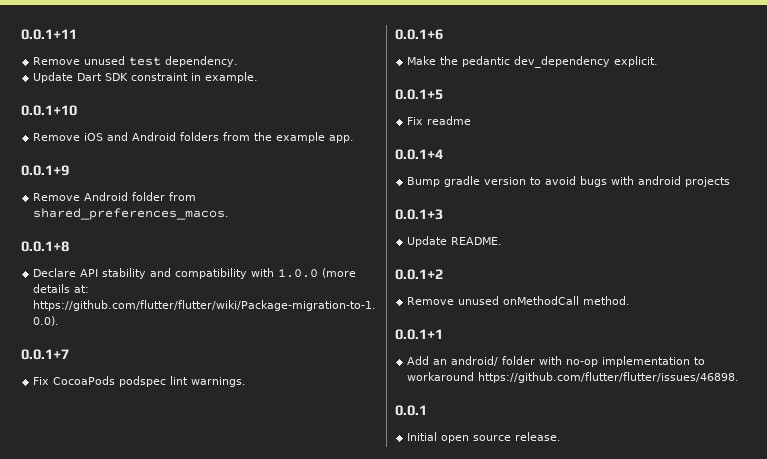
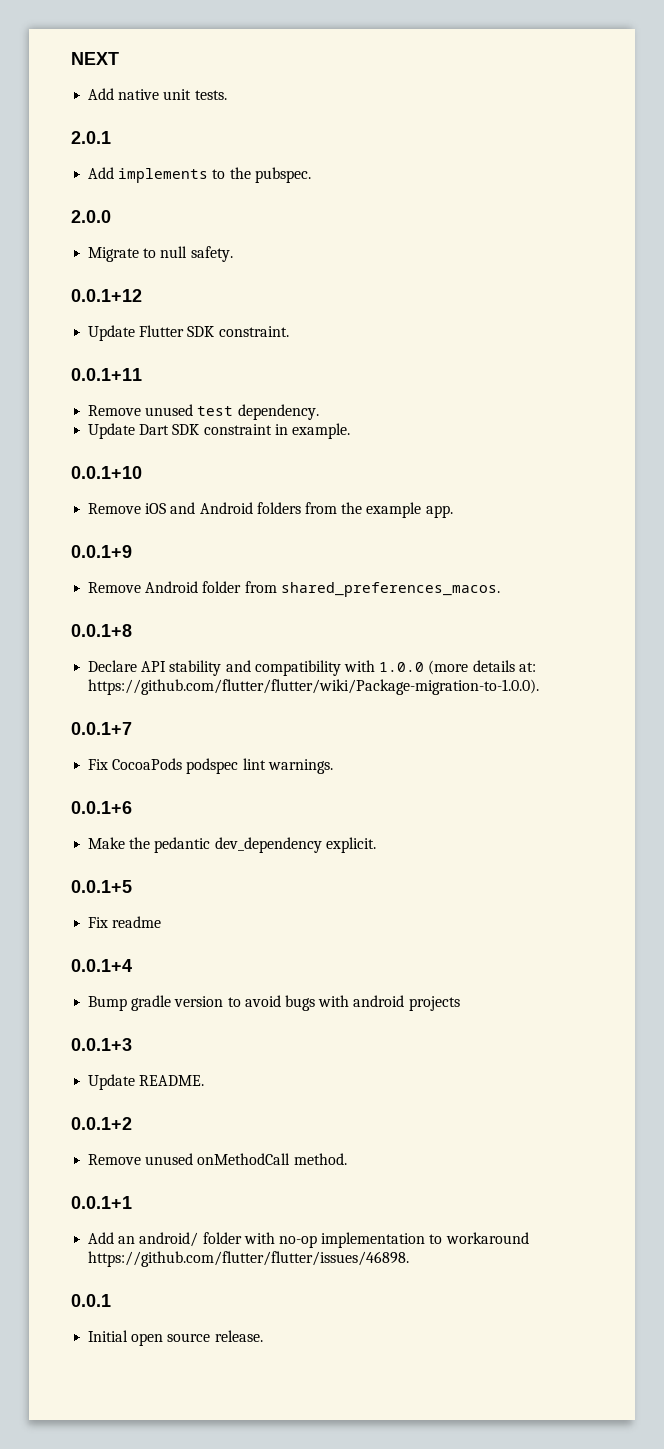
+ NEXT
+ Add native unit tests.
+ 2.0.1
+ Add implements to the pubspec.
+ 2.0.0
+ Migrate to null safety.
+ 0.0.1+12
+ Update Flutter SDK constraint.

